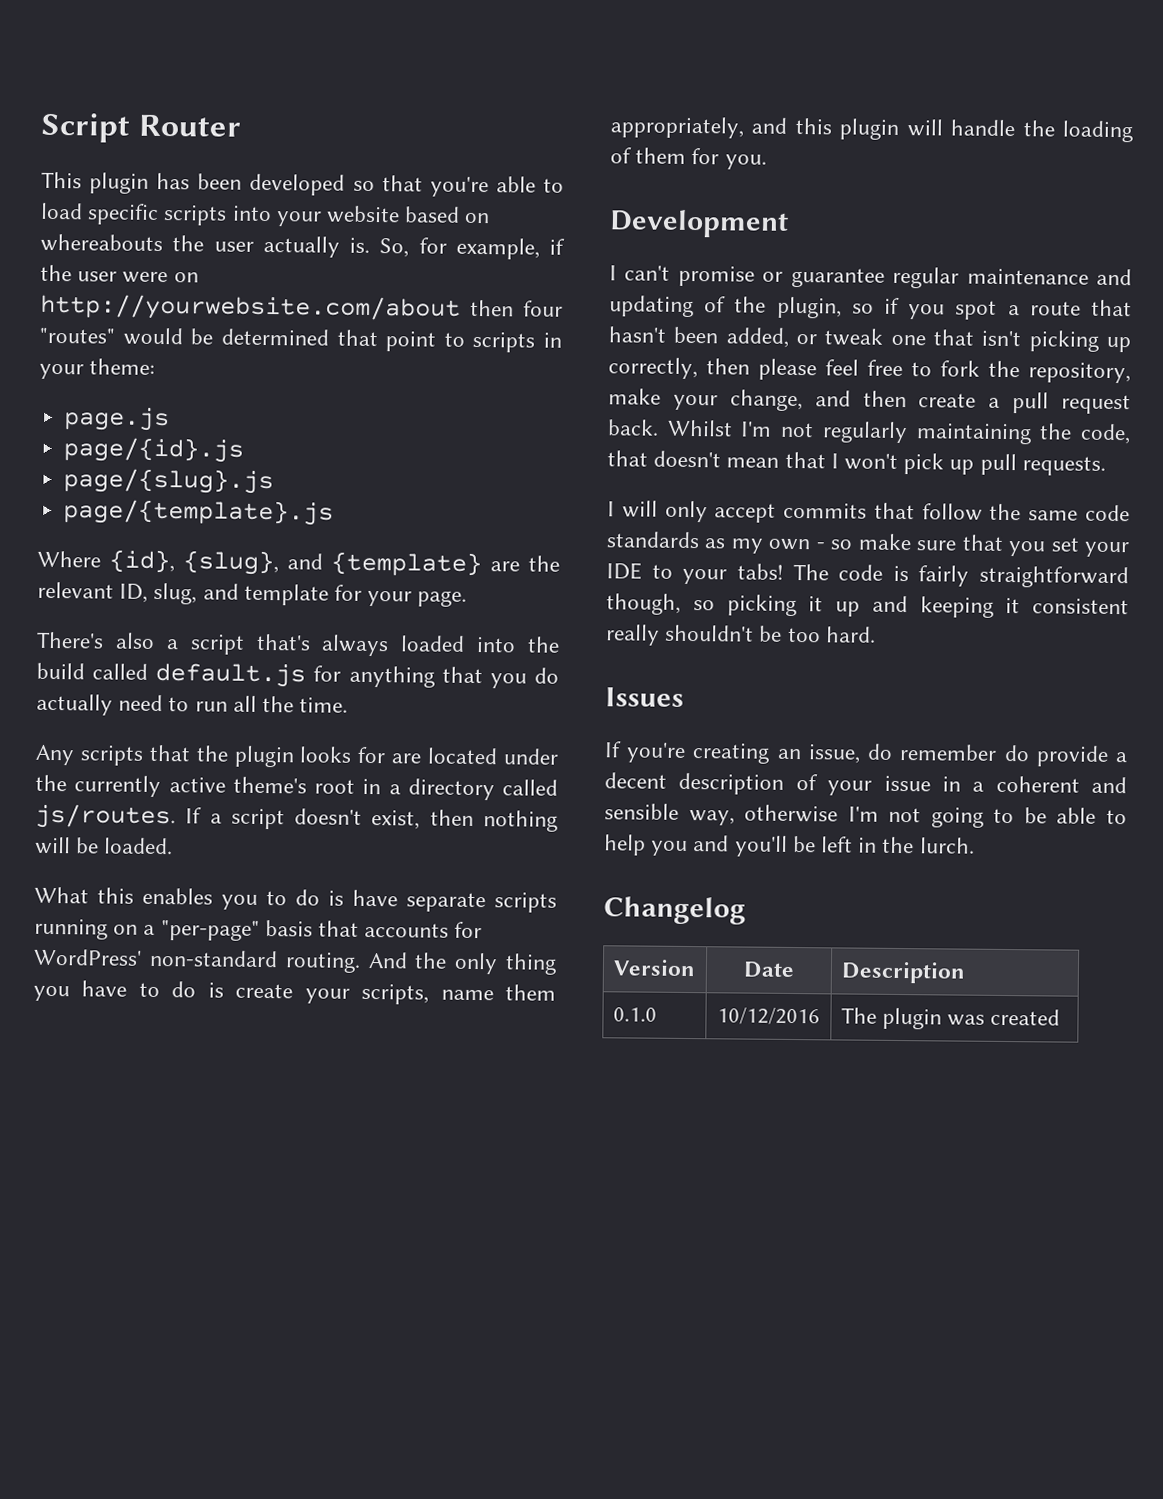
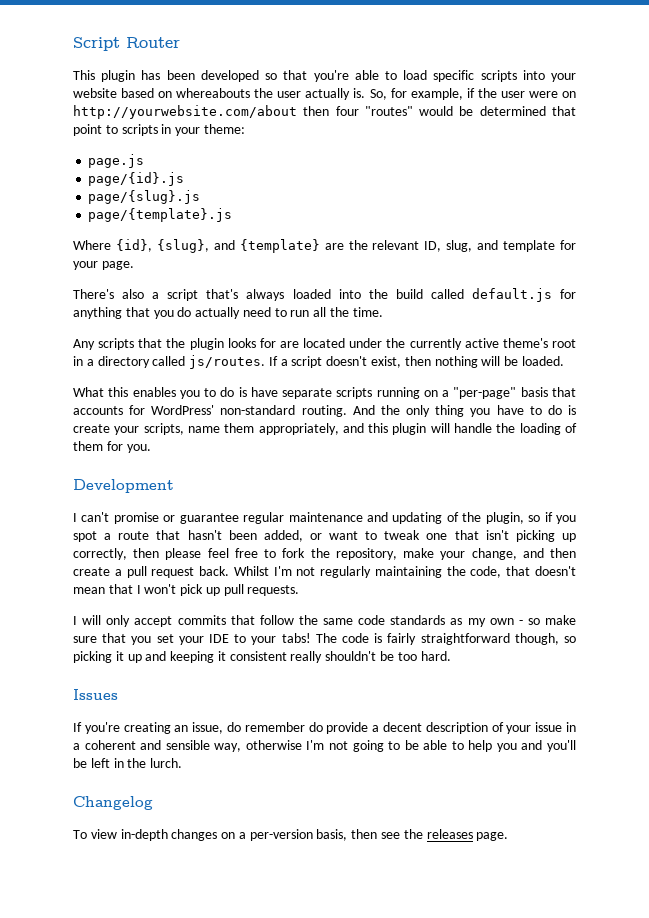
- I can't promise or guarantee regular maintenance and updating of the plugin, so if you spot a route that hasn't been added, or tweak one that isn't picking up correctly, then please feel free to fork the repository, make your change, and then create a pull request back.
+ I can't promise or guarantee regular maintenance and updating of the plugin, so if you spot a route that hasn't been added, or want to tweak one that isn't picking up correctly, then please feel free to fork the repository, make your change, and then create a pull request back.
- Version | Date | Description
- 0.1.0 | 10/12/2016 | The plugin was created
+ To view in-depth changes on a per-version basis, then see the releases page.

